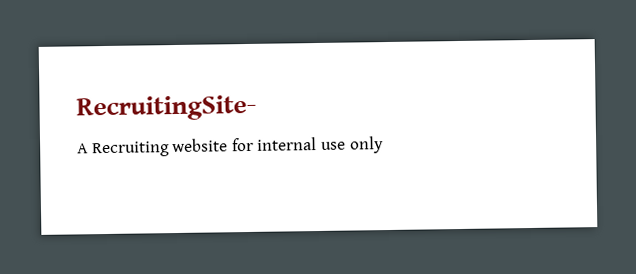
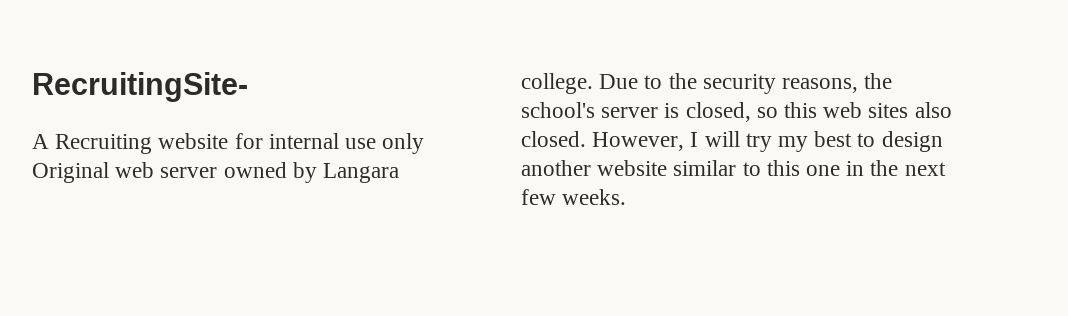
- A Recruiting website for internal use only
+ A Recruiting website for internal use only Original web server owned by Langara college. Due to the security reasons, the school's server is closed, so this web sites also closed. However, I will try my best to design another website similar to this one in the next few weeks.

